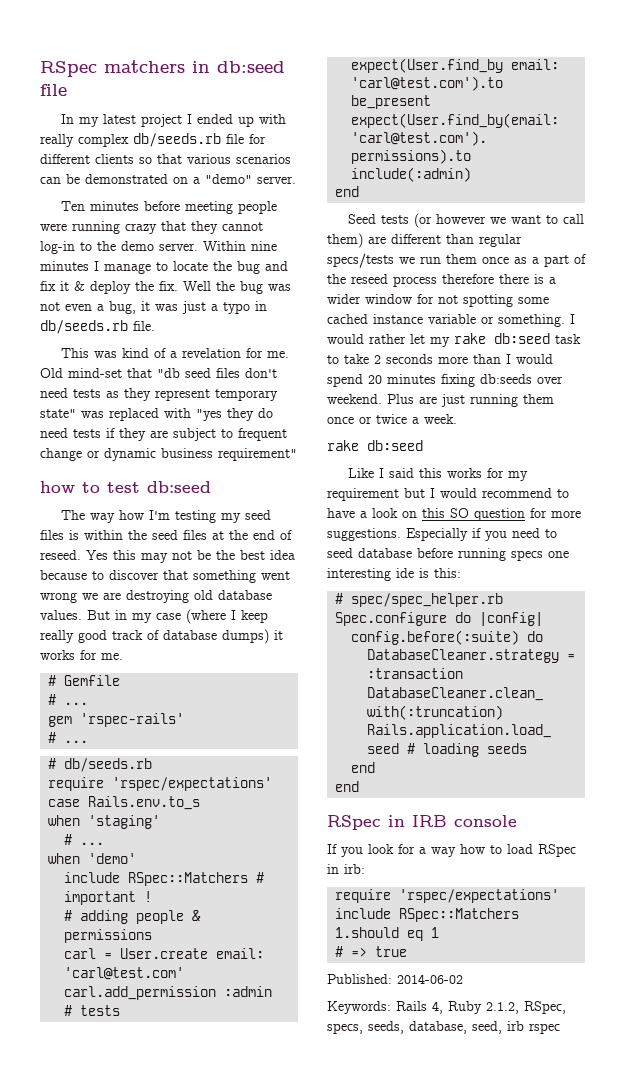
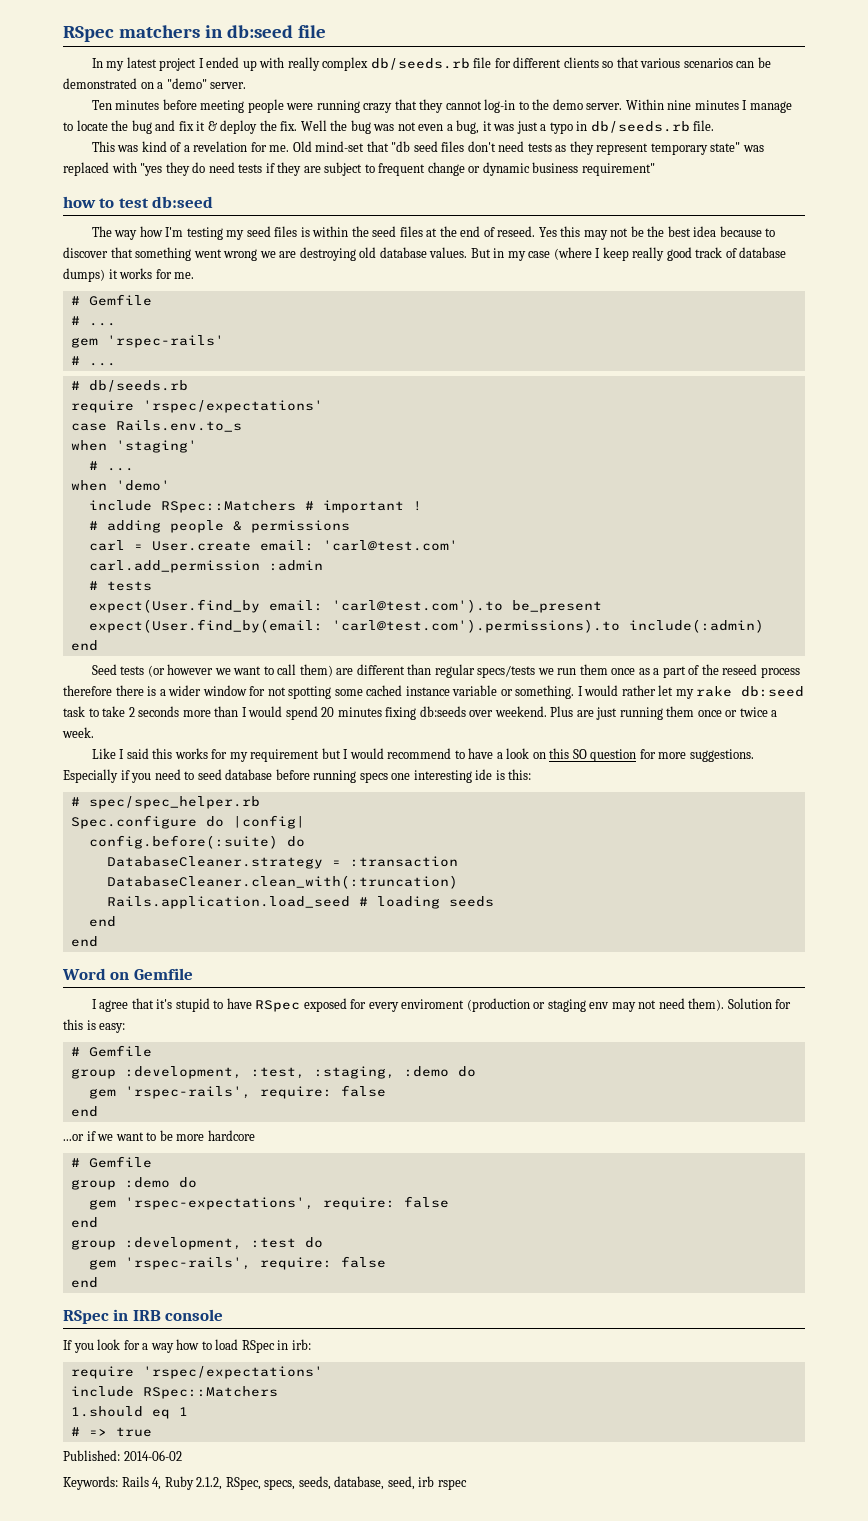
  Plus are just running them once or twice a week.
- rake db:seed
+ Word on Gemfile
+ I agree that it's stupid to have RSpec exposed for every enviroment (production or staging env may not need them). Solution for this is easy:
+ # Gemfile
+ group :development, :test, :staging, :demo do
+ gem 'rspec-rails', require: false
+ end
+ ...or if we want to be more hardcore
+ # Gemfile
+ group :demo do
+ gem 'rspec-expectations', require: false
+ end
+ group :development, :test do
+ gem 'rspec-rails', require: false
+ end

